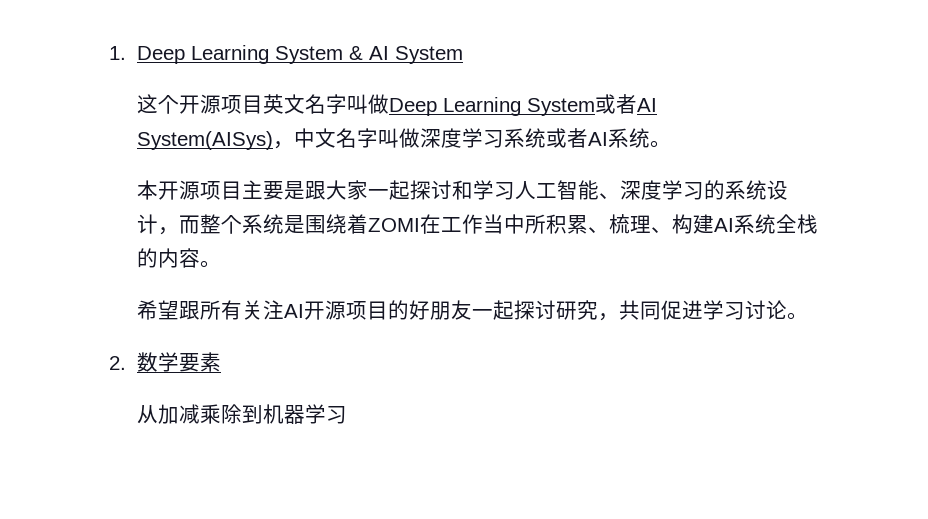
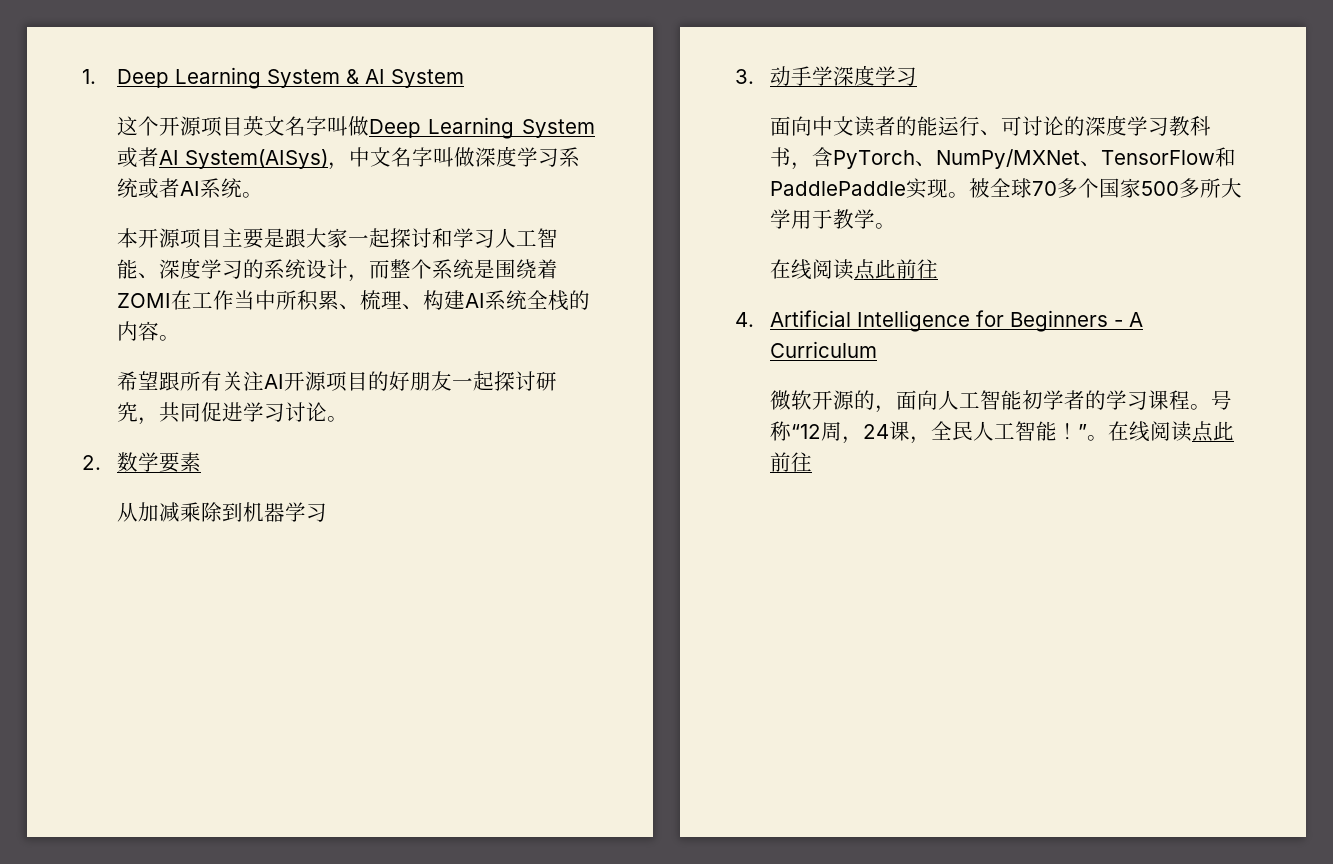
+ 3.动手学深度学习
+ 面向中文读者的能运行、可讨论的深度学习教科书，含PyTorch、NumPy/MXNet、TensorFlow和PaddlePaddle实现。被全球70多个国家500多所大学用于教学。
+ 在线阅读点此前往
+ 4. Artificial Intelligence for Beginners - A Curriculum
+ 微软开源的，面向人工智能初学者的学习课程。号称“12周，24课，全民人工智能！”。在线阅读点此前往

